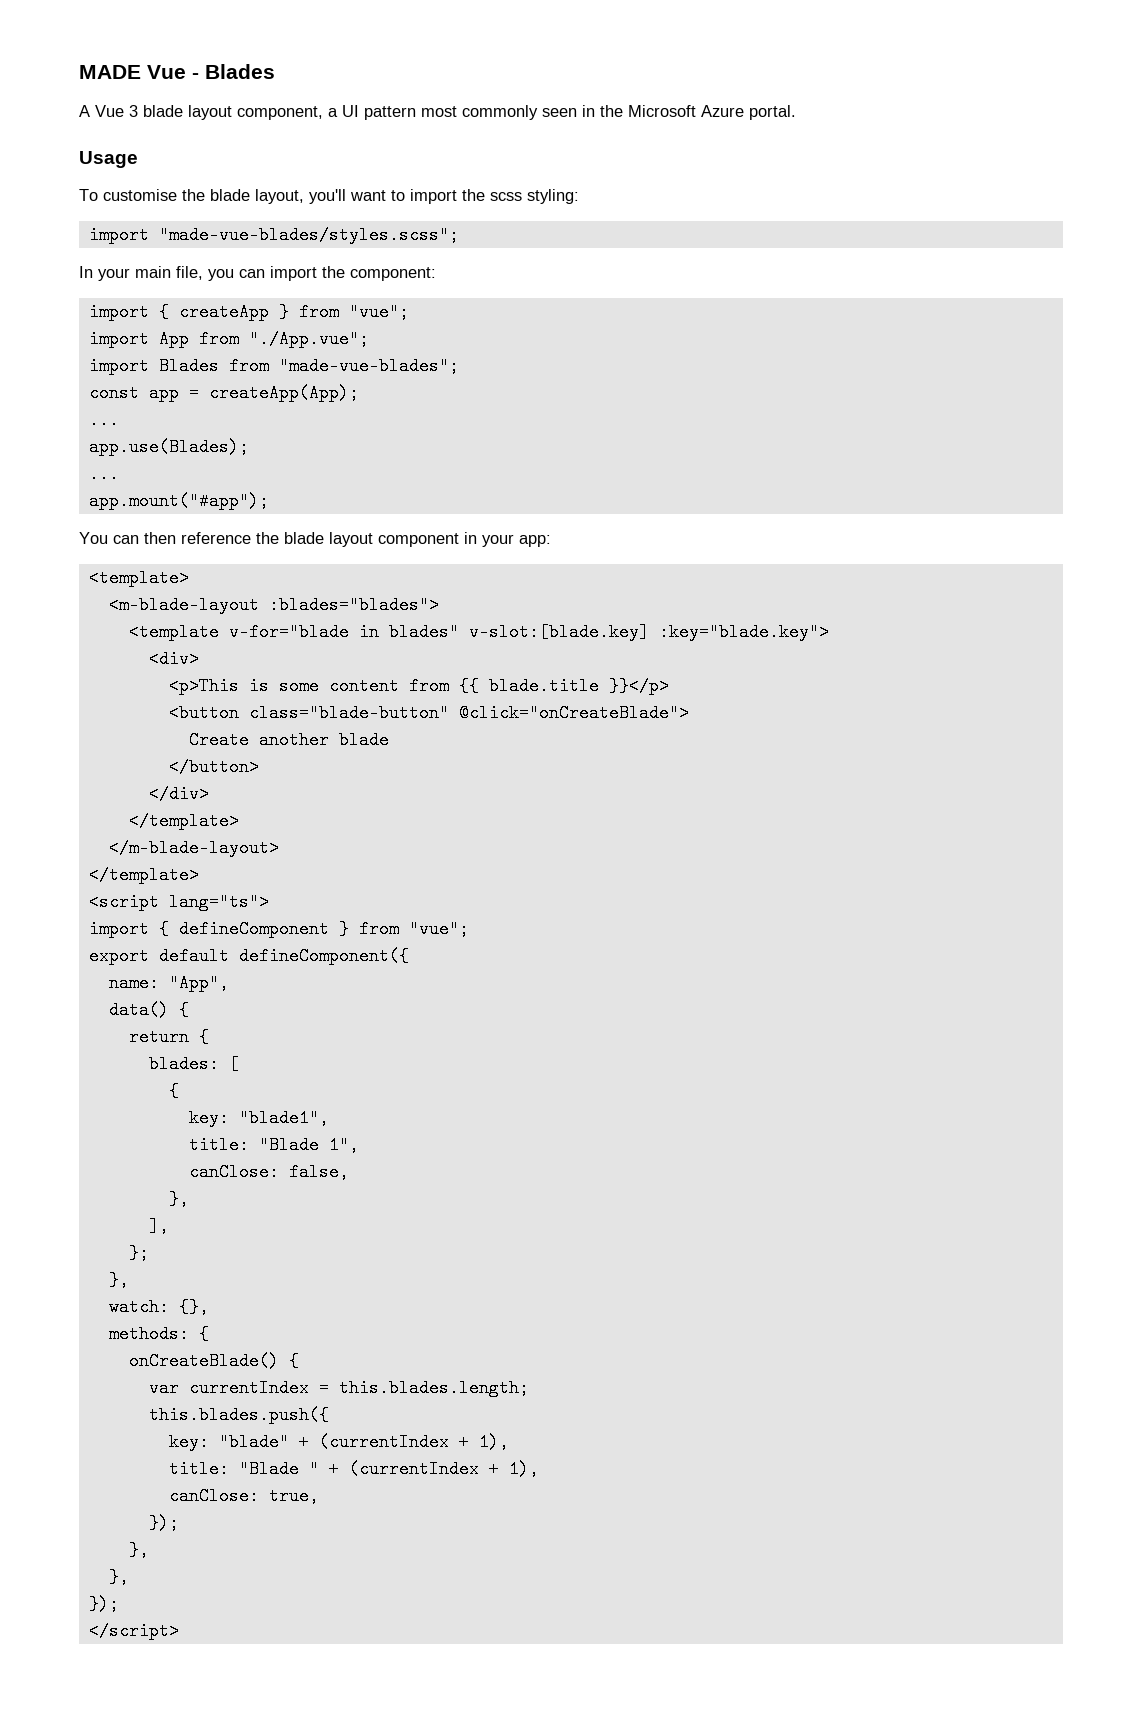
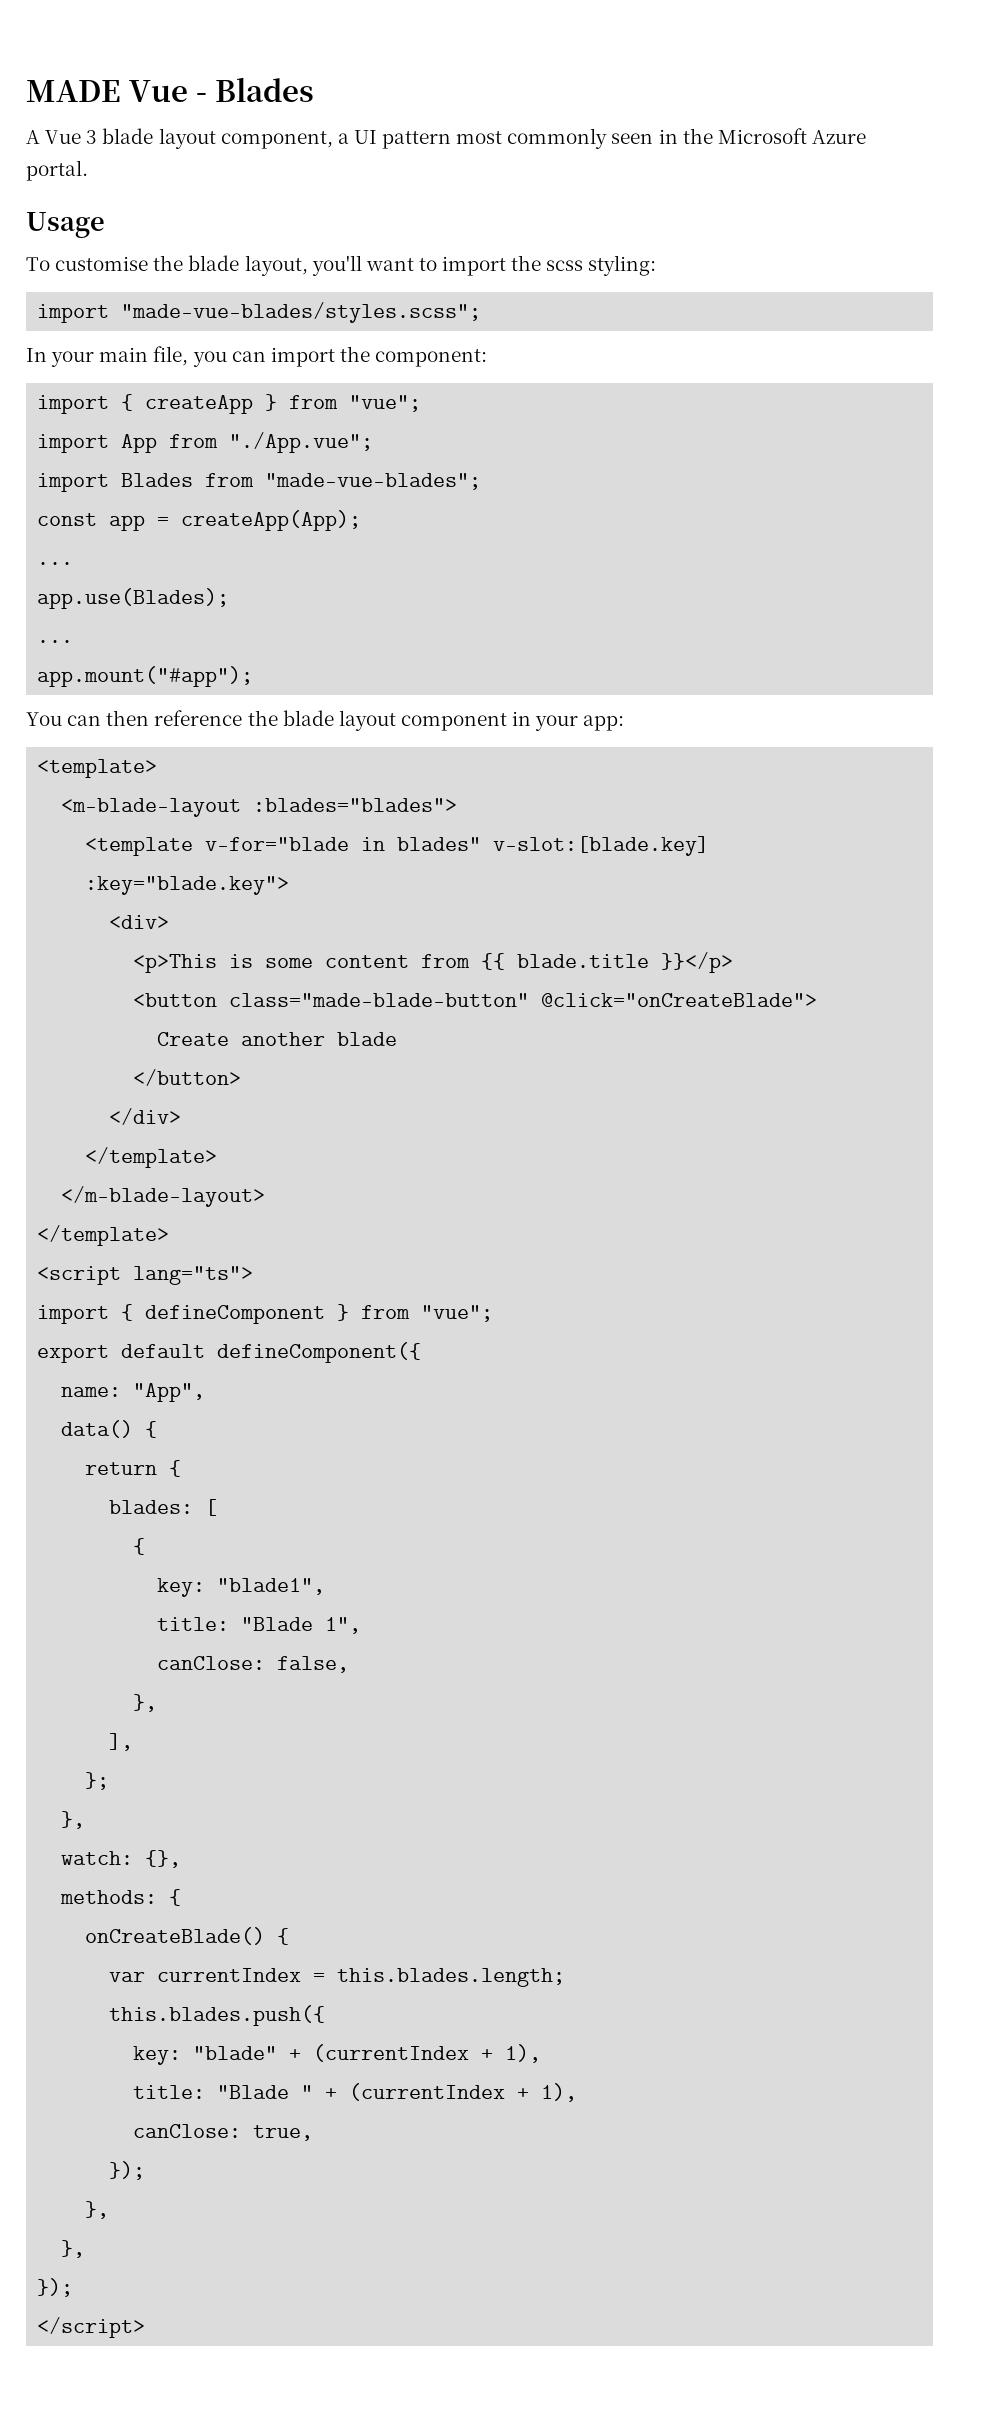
- <button class="blade-button" @click="onCreateBlade">
+ <button class="made-blade-button" @click="onCreateBlade">

